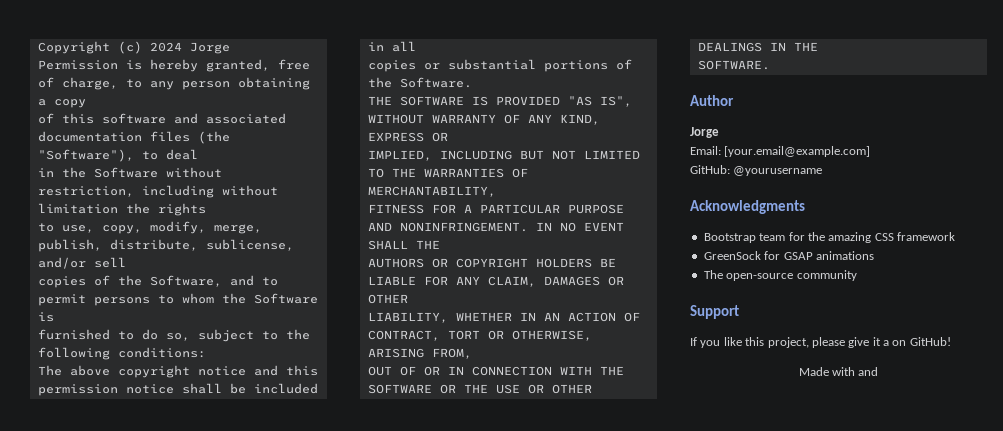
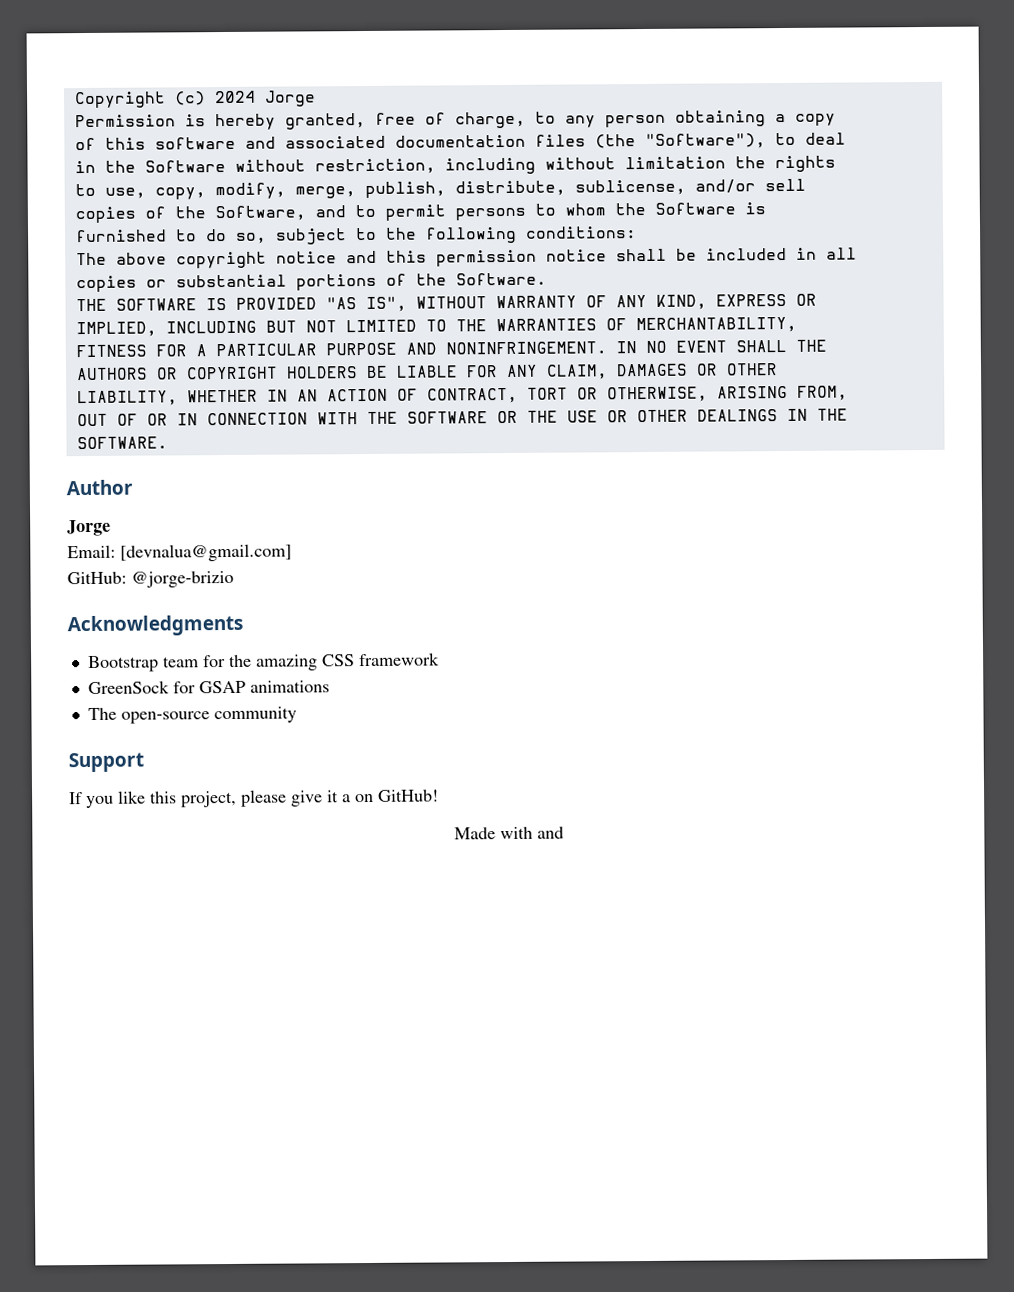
- Email: [your.email@example.com]
+ Email: [devnalua@gmail.com]
- GitHub: @yourusername
+ GitHub: @jorge-brizio

